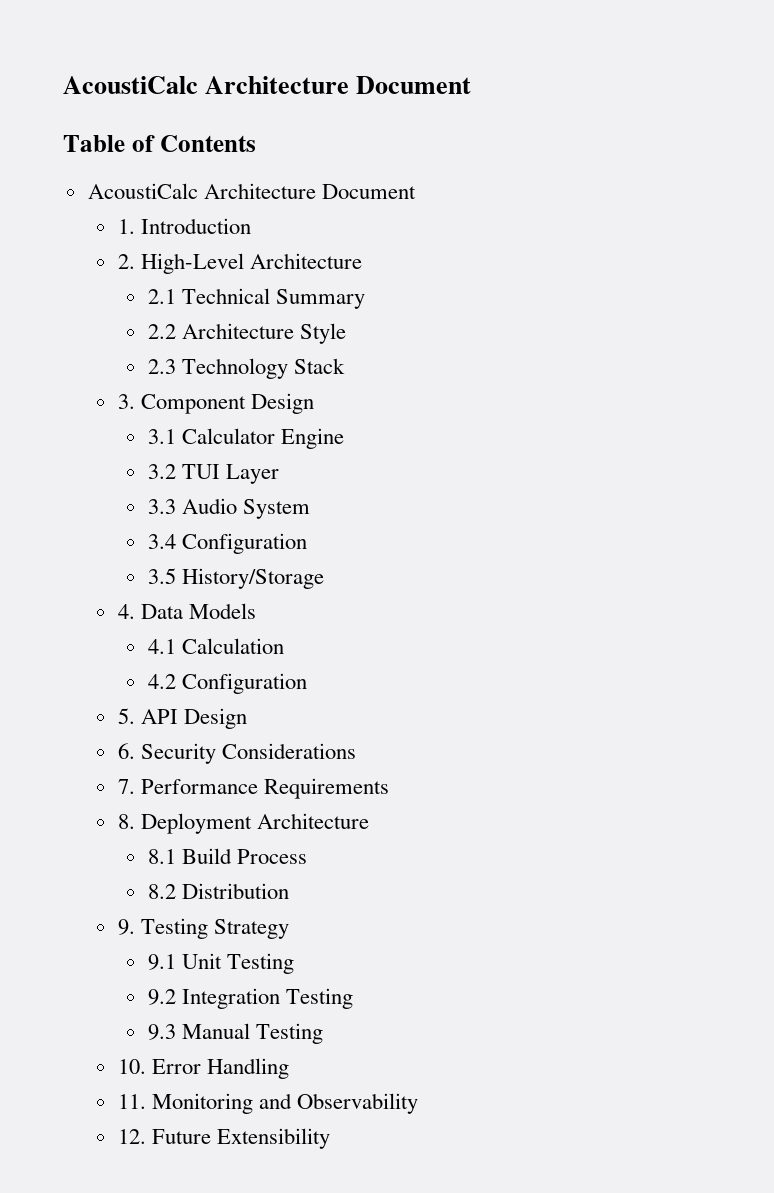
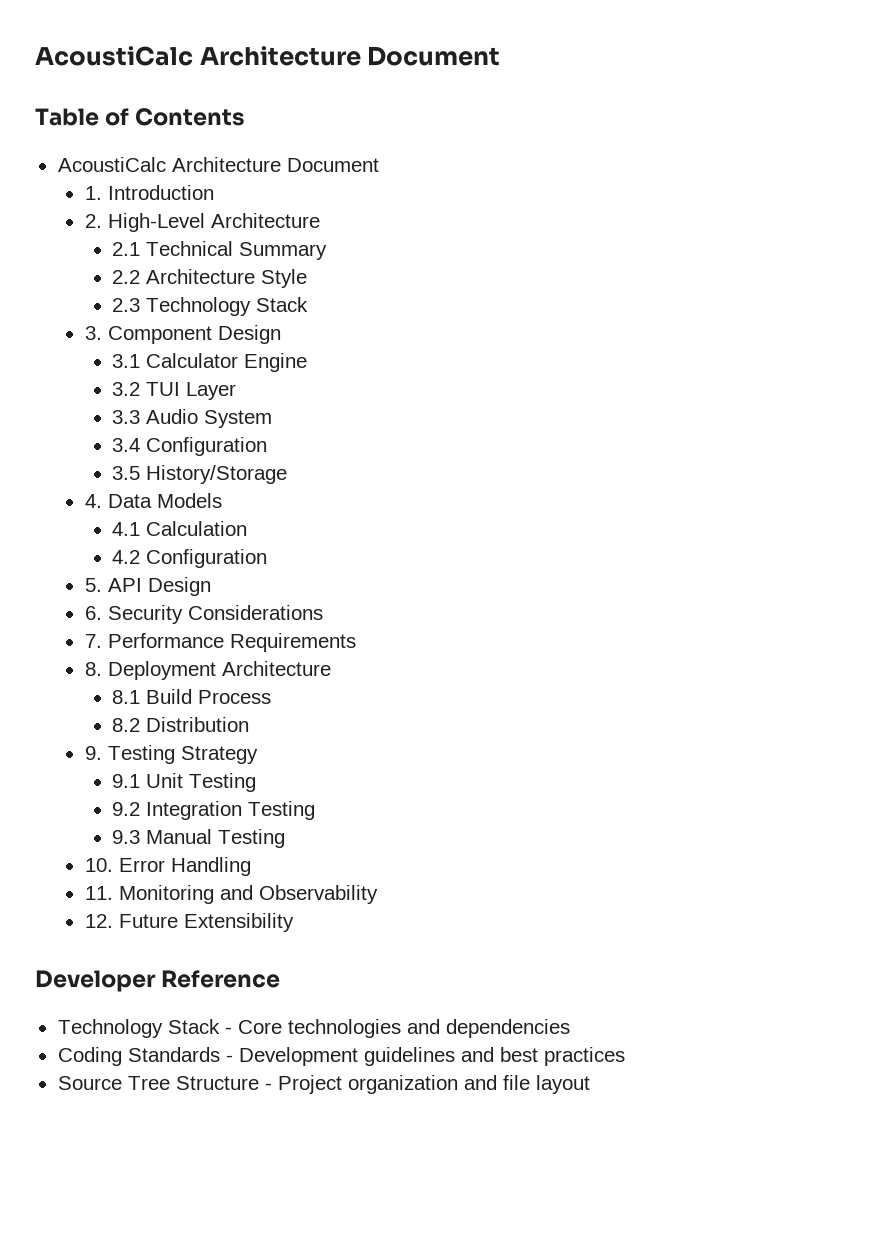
+ Developer Reference
+ Technology Stack - Core technologies and dependencies
+ Coding Standards - Development guidelines and best practices
+ Source Tree Structure - Project organization and file layout

